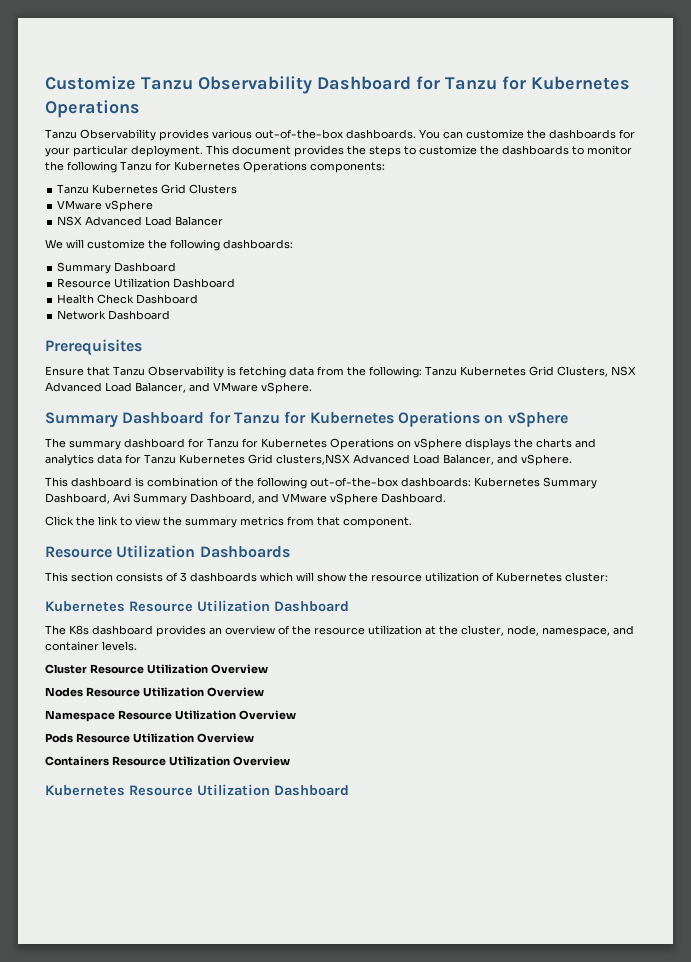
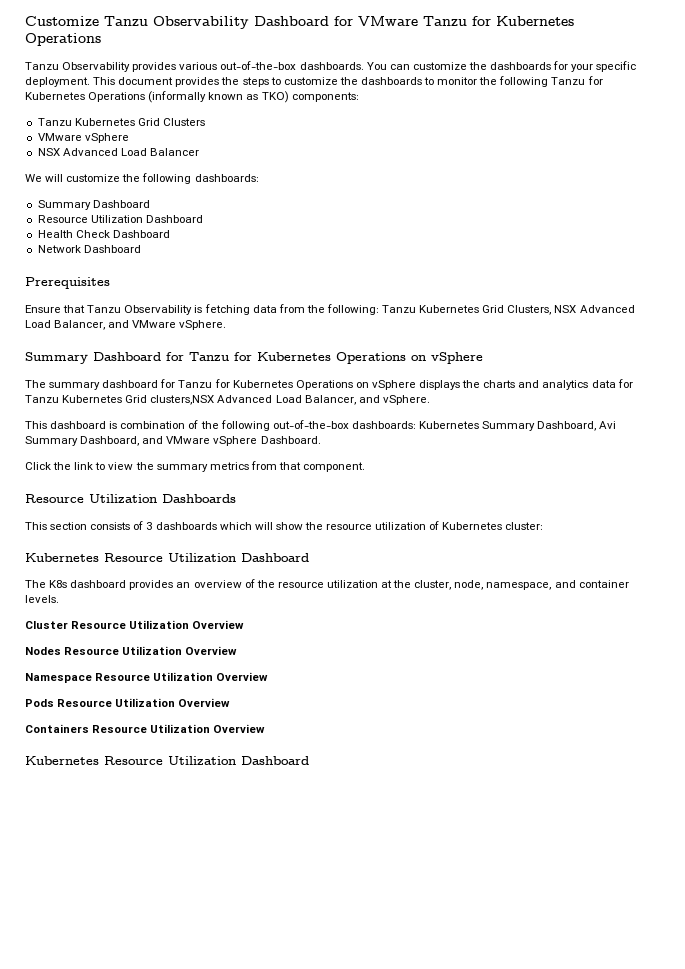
- Customize Tanzu Observability Dashboard for Tanzu for Kubernetes Operations
+ Customize Tanzu Observability Dashboard for VMware Tanzu for Kubernetes Operations
- You can customize the dashboards for your particular deployment.
+ You can customize the dashboards for your specific deployment.
- This document provides the steps to customize the dashboards to monitor the following Tanzu for Kubernetes Operations components:
+ This document provides the steps to customize the dashboards to monitor the following Tanzu for Kubernetes Operations (informally known as TKO) components:

